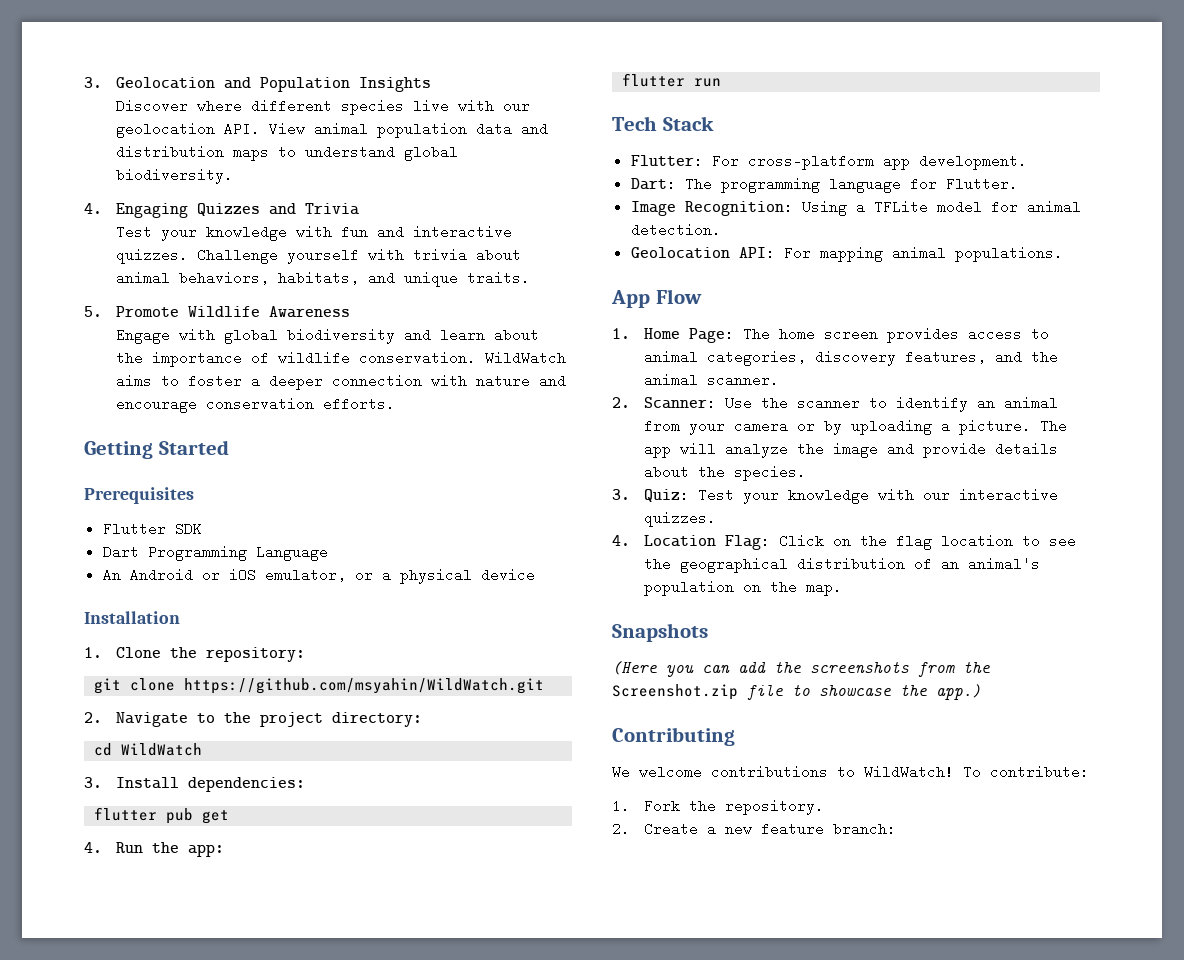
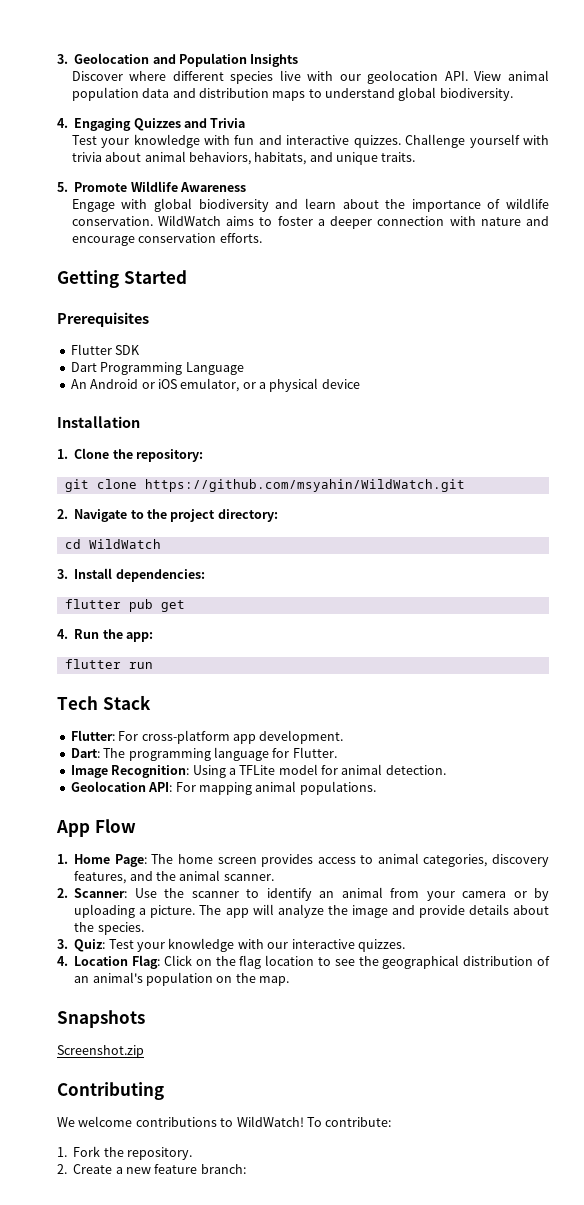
- (Here you can add the screenshots from the Screenshot.zip file to showcase the app.)
+ Screenshot.zip

